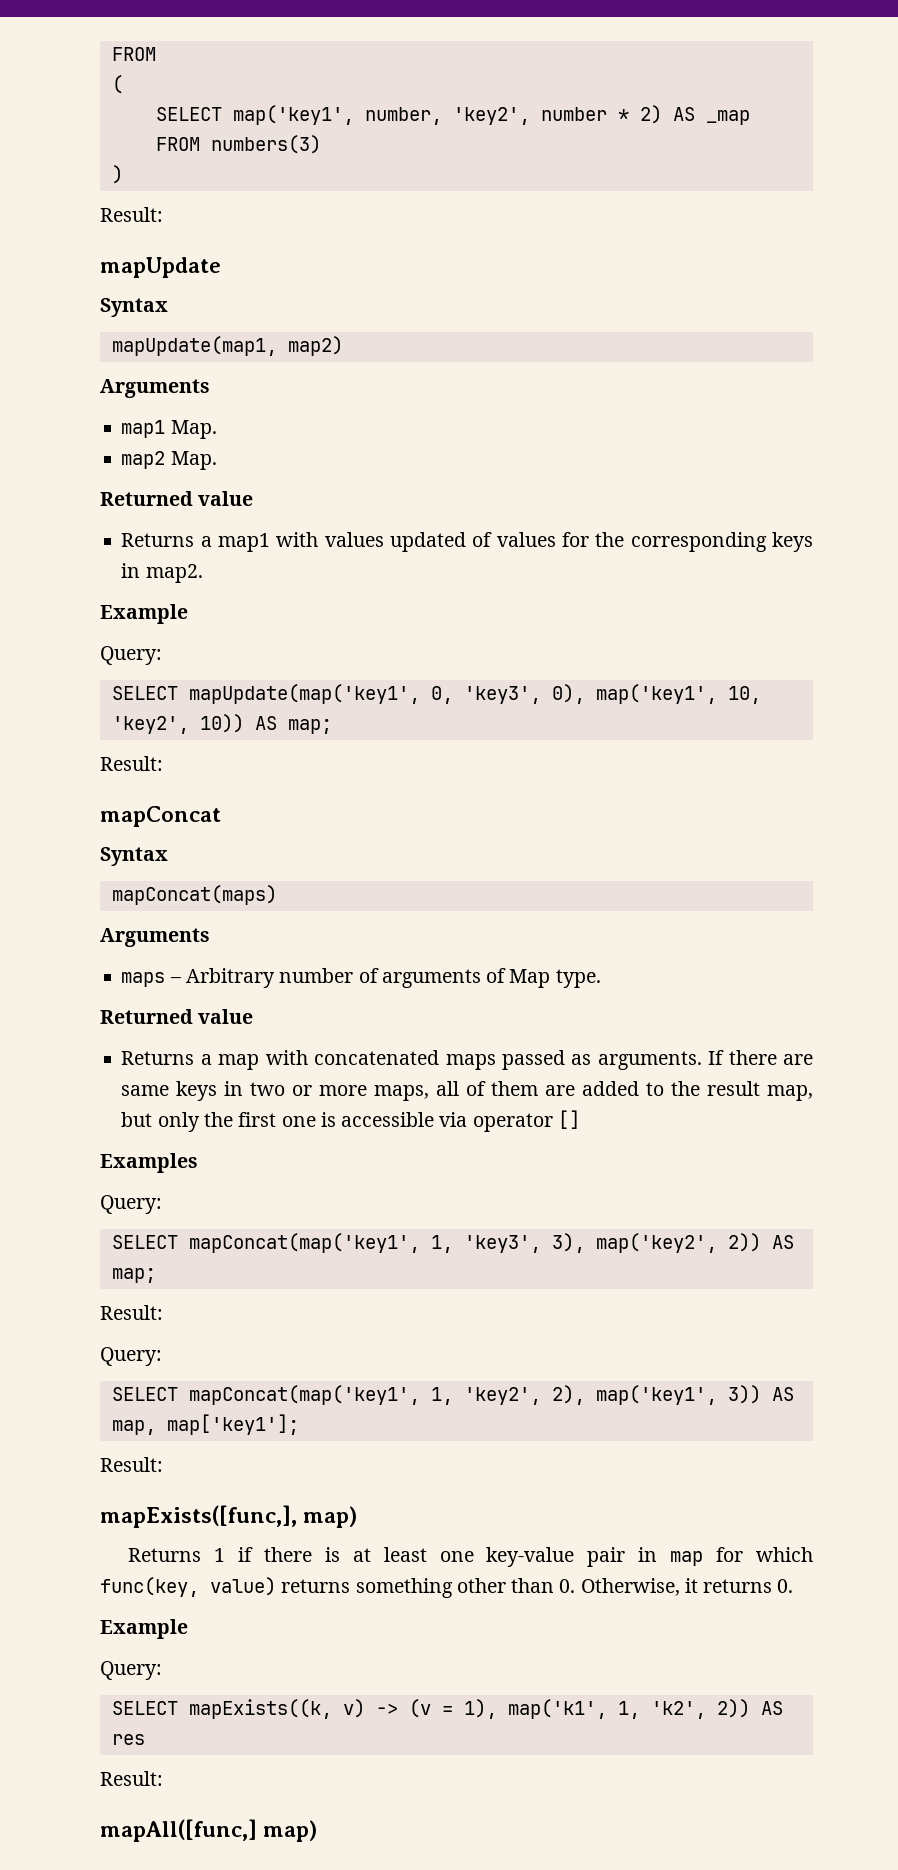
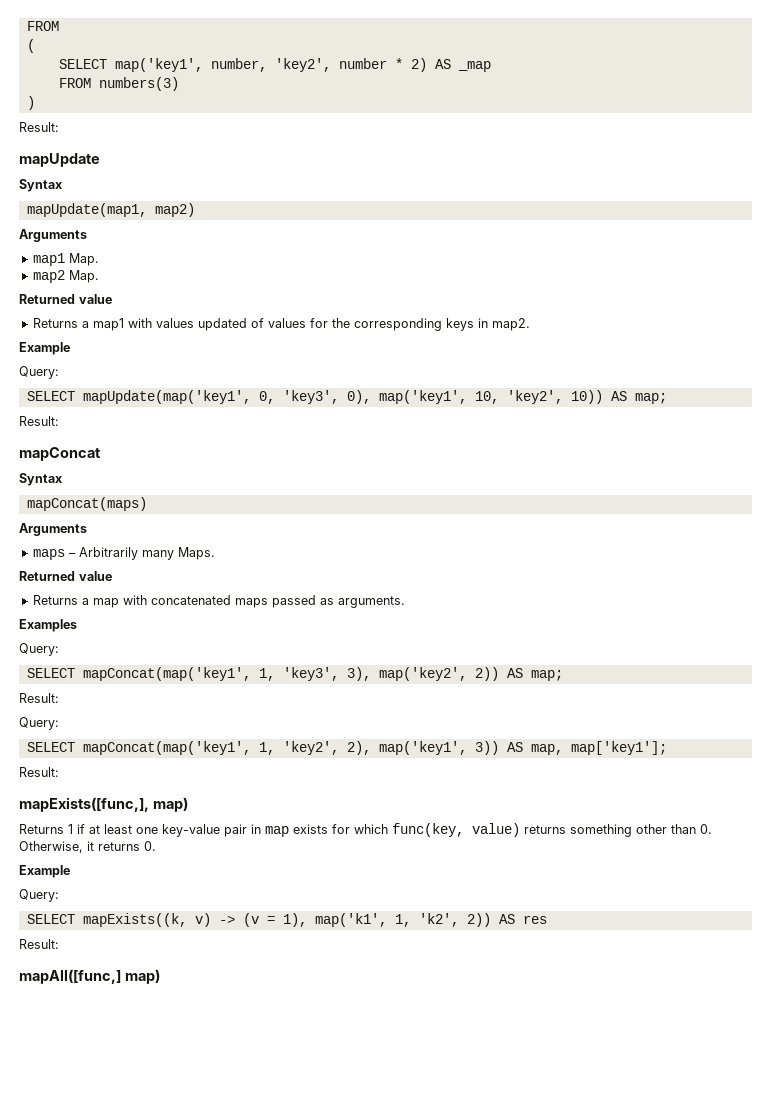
- maps – Arbitrary number of arguments of Map type.
+ maps – Arbitrarily many Maps.
- If there are same keys in two or more maps, all of them are added to the result map, but only the first one is accessible via operator []
- Returns 1 if there is at least one key-value pair in map for which func(key, value) returns something other than 0. Otherwise, it returns 0.
+ Returns 1 if at least one key-value pair in map exists for which func(key, value) returns something other than 0. Otherwise, it returns 0.

